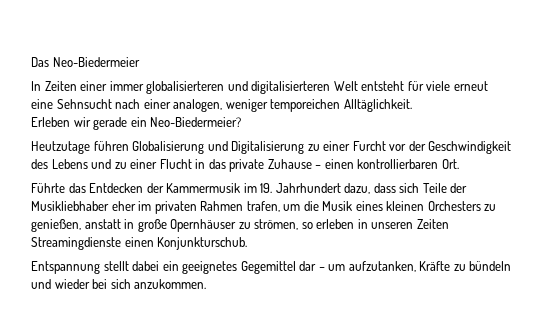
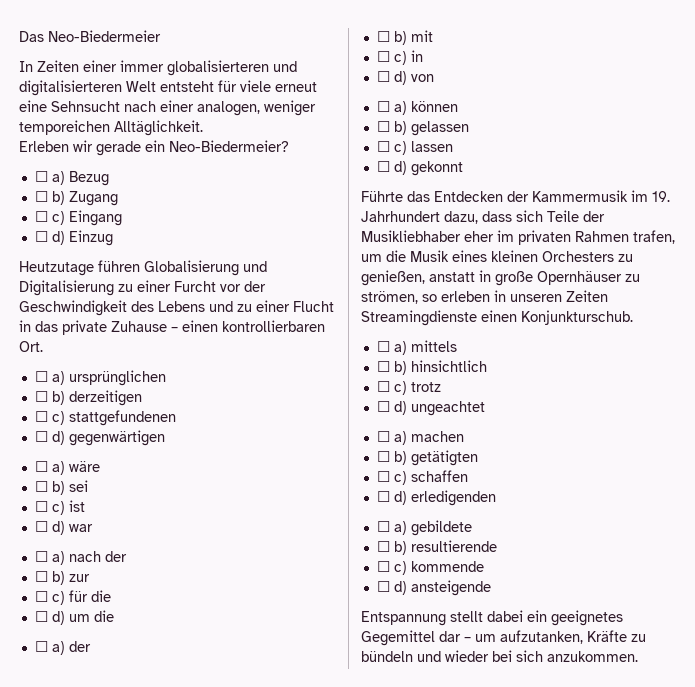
+ ☐ a) Bezug
+ ☐ b) Zugang
+ ☐ c) Eingang
+ ☐ d) Einzug
+ ☐ a) ursprünglichen
+ ☐ b) derzeitigen
+ ☐ c) stattgefundenen
+ ☐ d) gegenwärtigen
+ ☐ a) wäre
+ ☐ b) sei
+ ☐ c) ist
+ ☐ d) war
+ ☐ a) nach der
+ ☐ b) zur
+ ☐ c) für die
+ ☐ d) um die
+ ☐ a) der
+ ☐ b) mit
+ ☐ c) in
+ ☐ d) von
+ ☐ a) können
+ ☐ b) gelassen
+ ☐ c) lassen
+ ☐ d) gekonnt
+ ☐ a) mittels
+ ☐ b) hinsichtlich
+ ☐ c) trotz
+ ☐ d) ungeachtet
+ ☐ a) machen
+ ☐ b) getätigten
+ ☐ c) schaffen
+ ☐ d) erledigenden
+ ☐ a) gebildete
+ ☐ b) resultierende
+ ☐ c) kommende
+ ☐ d) ansteigende

